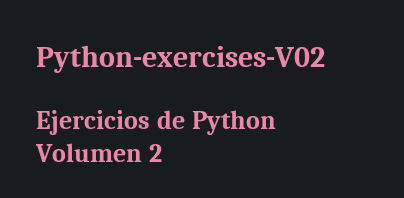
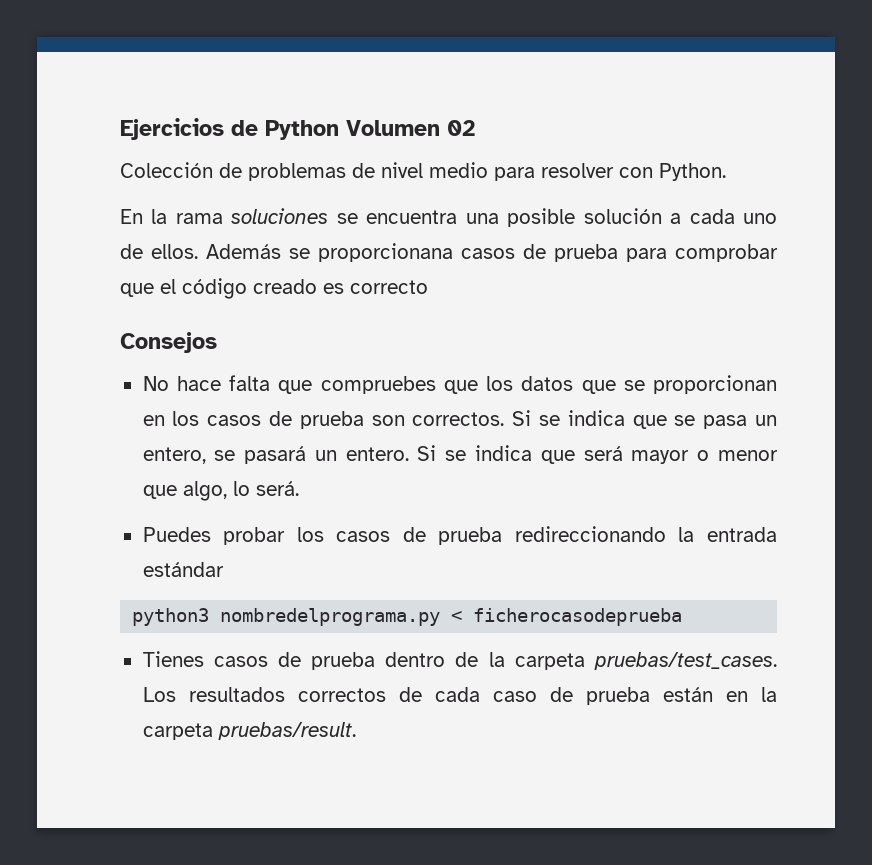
- Python-exercises-V02
- Ejercicios de Python Volumen 2
+ Ejercicios de Python Volumen 02
+ Colección de problemas de nivel medio para resolver con Python.
+ En la rama soluciones se encuentra una posible solución a cada uno de ellos. Además se proporcionana casos de prueba para comprobar que el código creado es correcto
+ Consejos
+ No hace falta que compruebes que los datos que se proporcionan en los casos de prueba son correctos. Si se indica que se pasa un entero, se pasará un entero. Si se indica que será mayor o menor que algo, lo será.
+ Puedes probar los casos de prueba redireccionando la entrada estándar
+ python3 nombredelprograma.py < ficherocasodeprueba
+ Tienes casos de prueba dentro de la carpeta pruebas/test_cases. Los resultados correctos de cada caso de prueba están en la carpeta pruebas/result.

